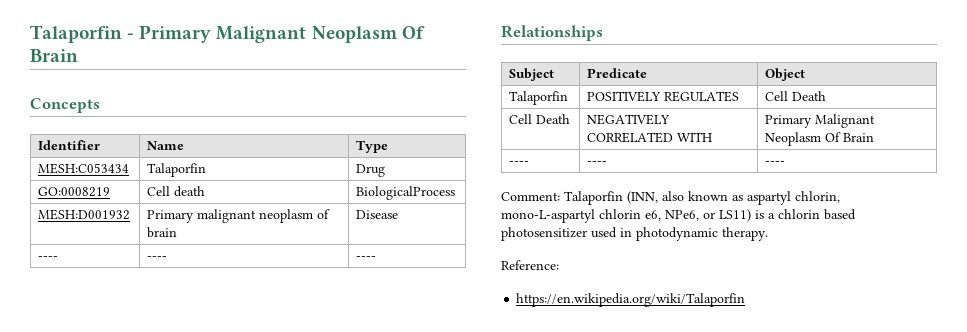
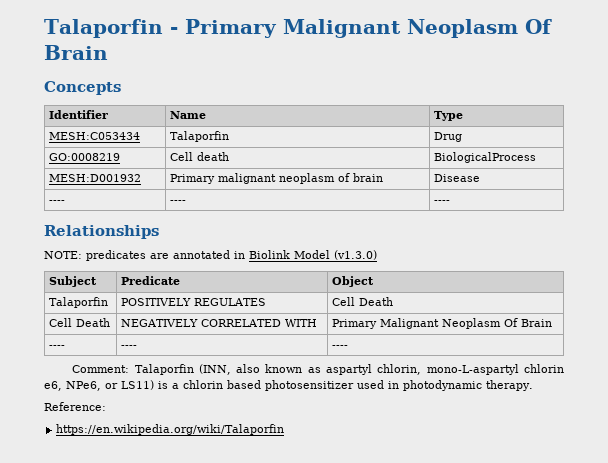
+ NOTE: predicates are annotated in Biolink Model (v1.3.0)

